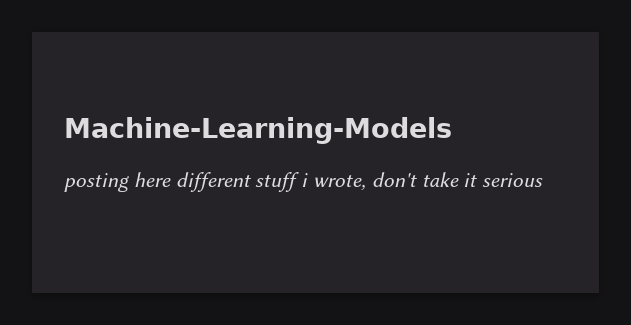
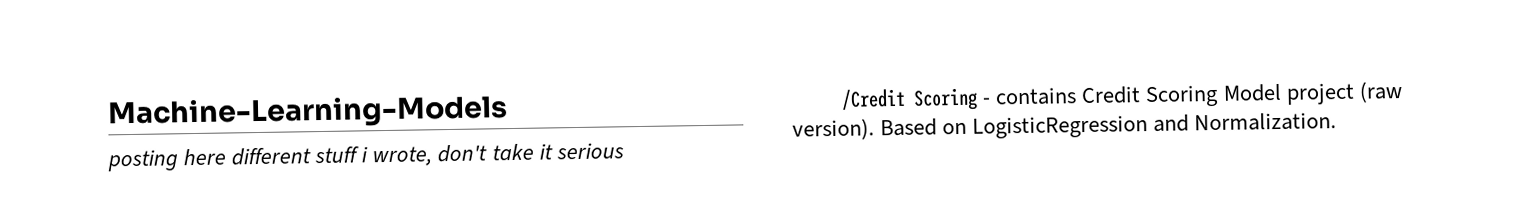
+ /Credit Scoring - contains Credit Scoring Model project (raw version). Based on LogisticRegression and Normalization.

